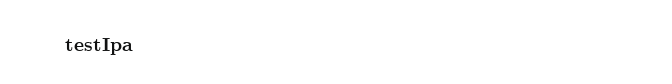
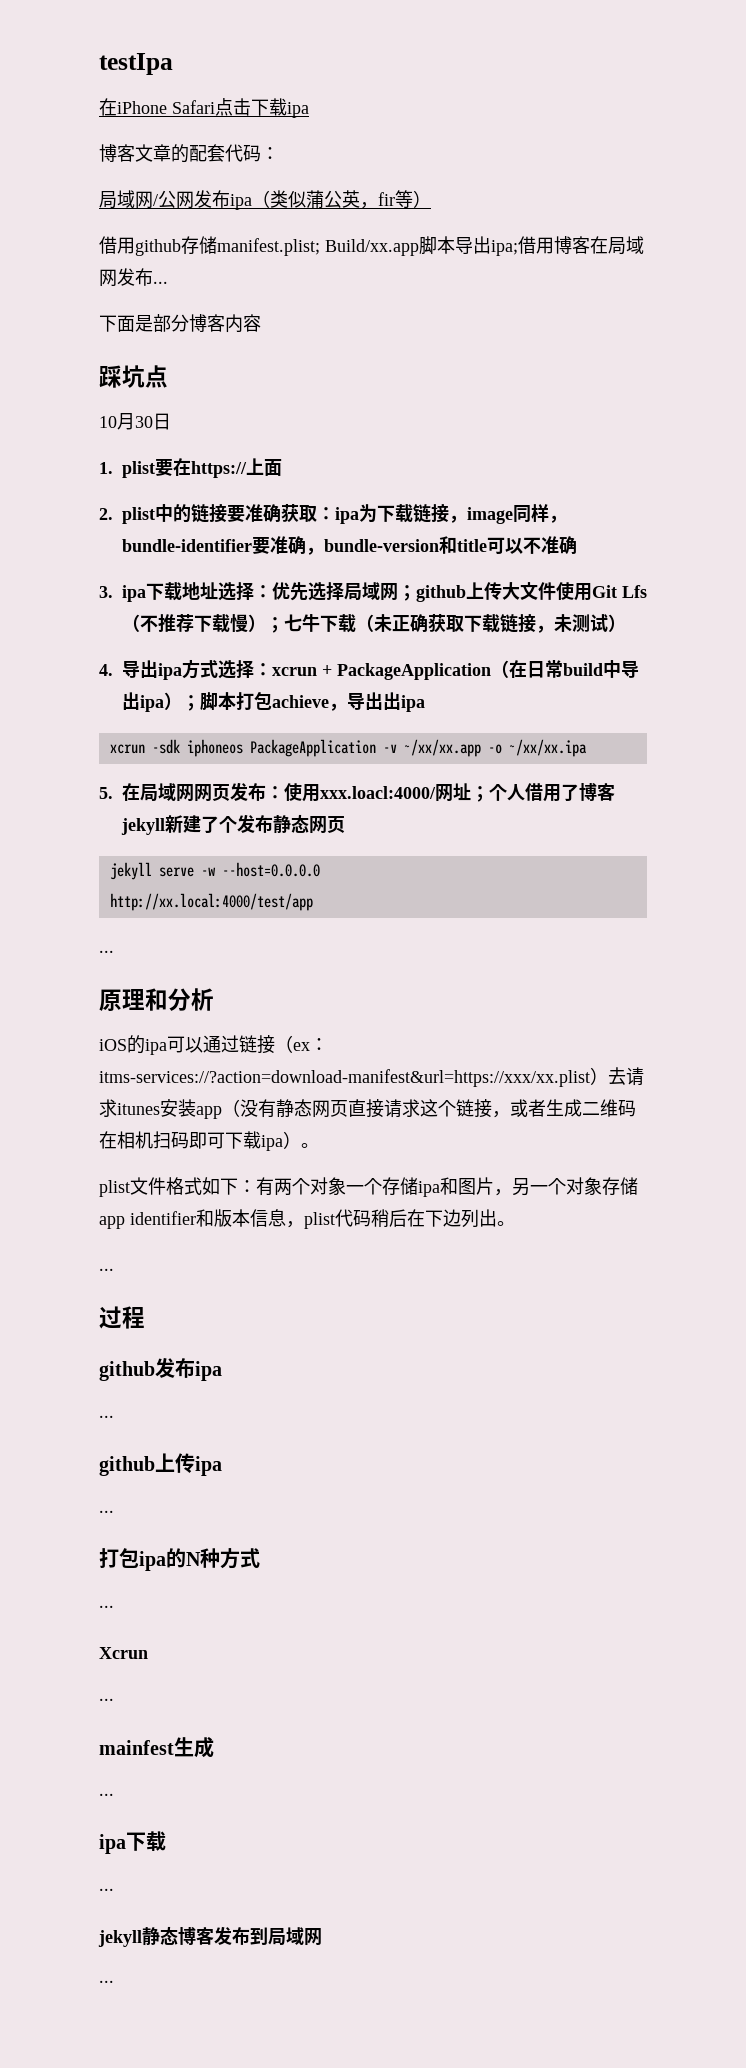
+ 在iPhone Safari点击下载ipa
+ 博客文章的配套代码：
+ 局域网/公网发布ipa（类似蒲公英，fir等）
+ 借用github存储manifest.plist; Build/xx.app脚本导出ipa;借用博客在局域网发布...
+ 下面是部分博客内容
+ 踩坑点
+ 10月30日
+ 1. plist要在https://上面
+ 2. plist中的链接要准确获取：ipa为下载链接，image同样，bundle-identifier要准确，bundle-version和title可以不准确
+ 3. ipa下载地址选择：优先选择局域网；github上传大文件使用Git Lfs（不推荐下载慢）；七牛下载（未正确获取下载链接，未测试）
+ 4.导出ipa方式选择：xcrun + PackageApplication（在日常build中导出ipa）；脚本打包achieve，导出出ipa
+ xcrun -sdk iphoneos PackageApplication -v ~/xx/xx.app -o ~/xx/xx.ipa
+ 5.在局域网网页发布：使用xxx.loacl:4000/网址；个人借用了博客jekyll新建了个发布静态网页
+ jekyll serve -w --host=0.0.0.0
+ http://xx.local:4000/test/app
+ ...
+ 原理和分析
+ iOS的ipa可以通过链接（ex：itms-services://?action=download-manifest&url=https://xxx/xx.plist）去请求itunes安装app（没有静态网页直接请求这个链接，或者生成二维码在相机扫码即可下载ipa）。
+ plist文件格式如下：有两个对象一个存储ipa和图片，另一个对象存储app identifier和版本信息，plist代码稍后在下边列出。
+ ...
+ 过程
+ github发布ipa
+ ...
+ github上传ipa
+ ...
+ 打包ipa的N种方式
+ ...
+ Xcrun
+ ...
+ mainfest生成
+ ...
+ ipa下载
+ ...
+ jekyll静态博客发布到局域网
+ ...

